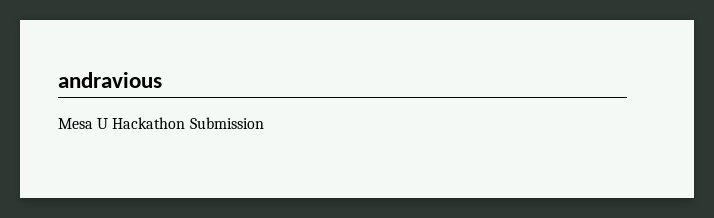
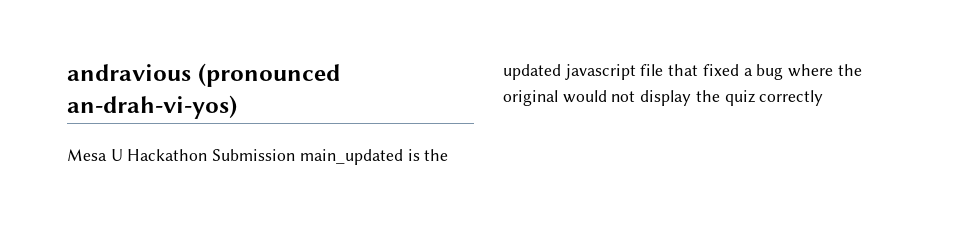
- andravious
+ andravious (pronounced an-drah-vi-yos)
- Mesa U Hackathon Submission
+ Mesa U Hackathon Submission main_updated is the updated javascript file that fixed a bug where the original would not display the quiz correctly

